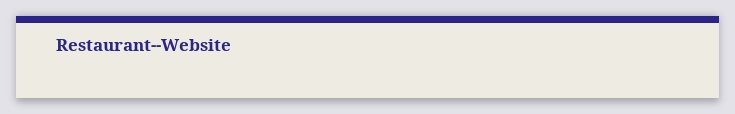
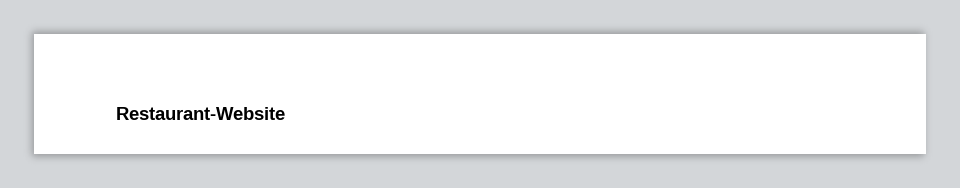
- Restaurant--Website
+ Restaurant-Website

